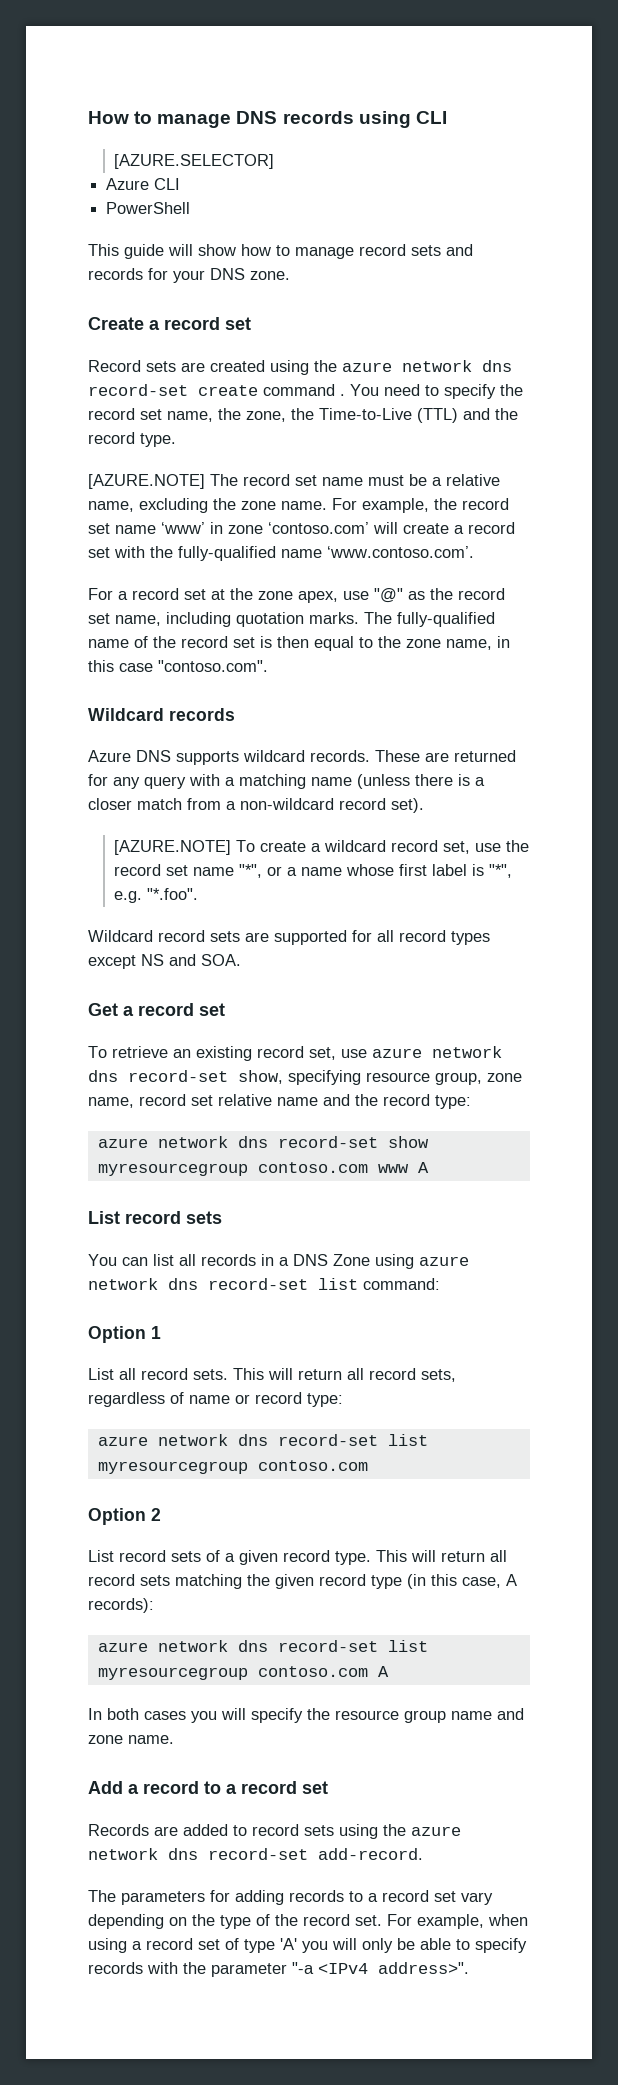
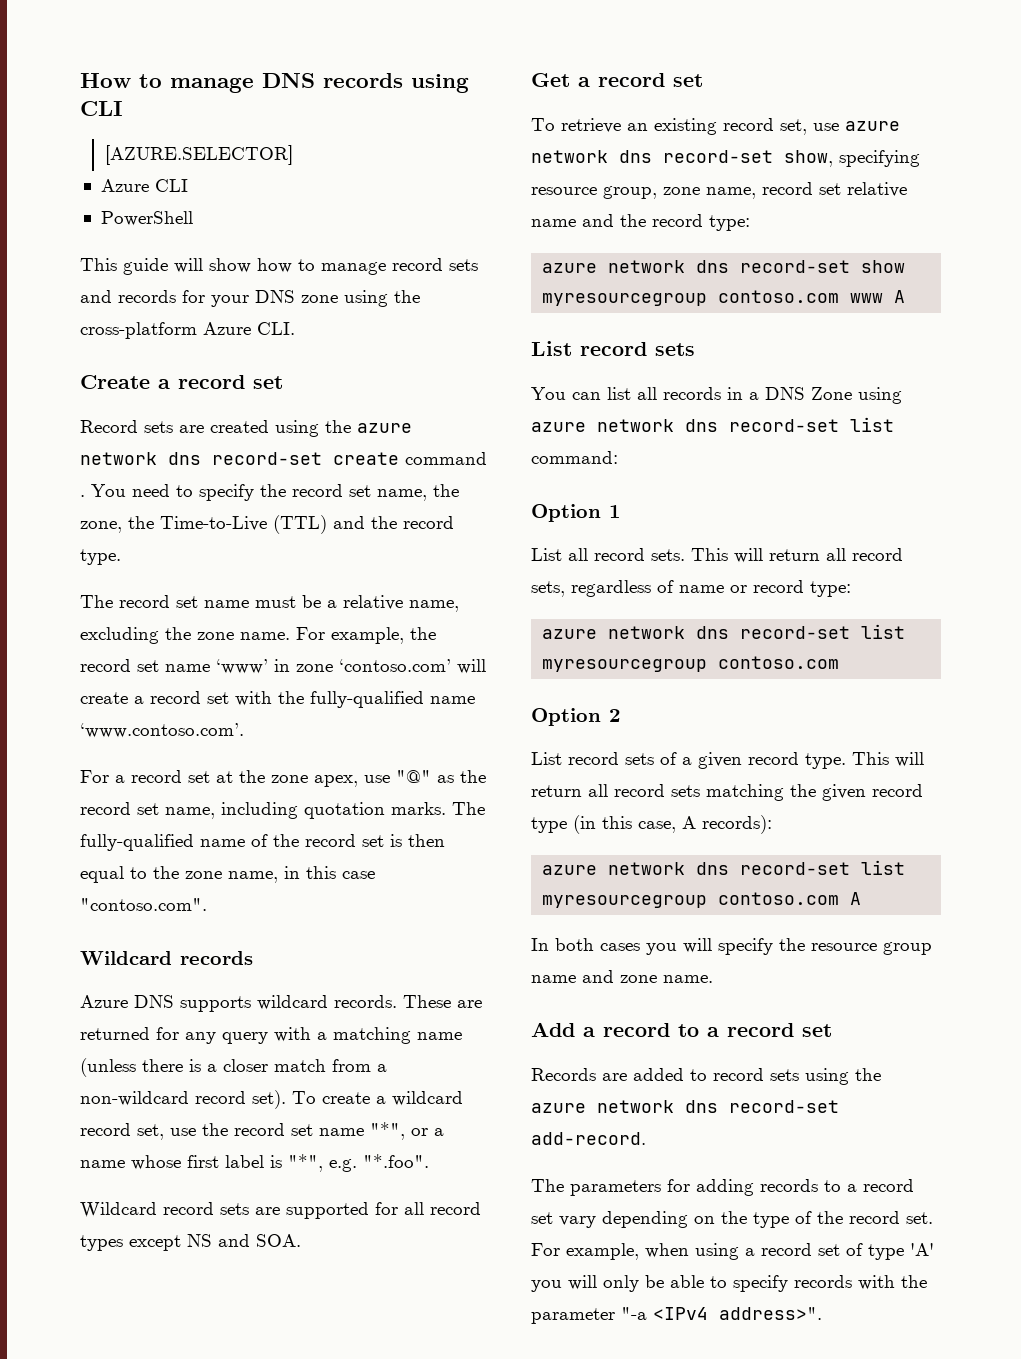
- This guide will show how to manage record sets and records for your DNS zone.
+ This guide will show how to manage record sets and records for your DNS zone using the cross-platform Azure CLI.
- [AZURE.NOTE] The record set name must be a relative name, excluding the zone name.
+ The record set name must be a relative name, excluding the zone name.
- These are returned for any query with a matching name (unless there is a closer match from a non-wildcard record set).
- [AZURE.NOTE] To create a wildcard record set, use the record set name "*", or a name whose first label is "*", e.g. "*.foo".
+ These are returned for any query with a matching name (unless there is a closer match from a non-wildcard record set). To create a wildcard record set, use the record set name "*", or a name whose first label is "*", e.g. "*.foo".

